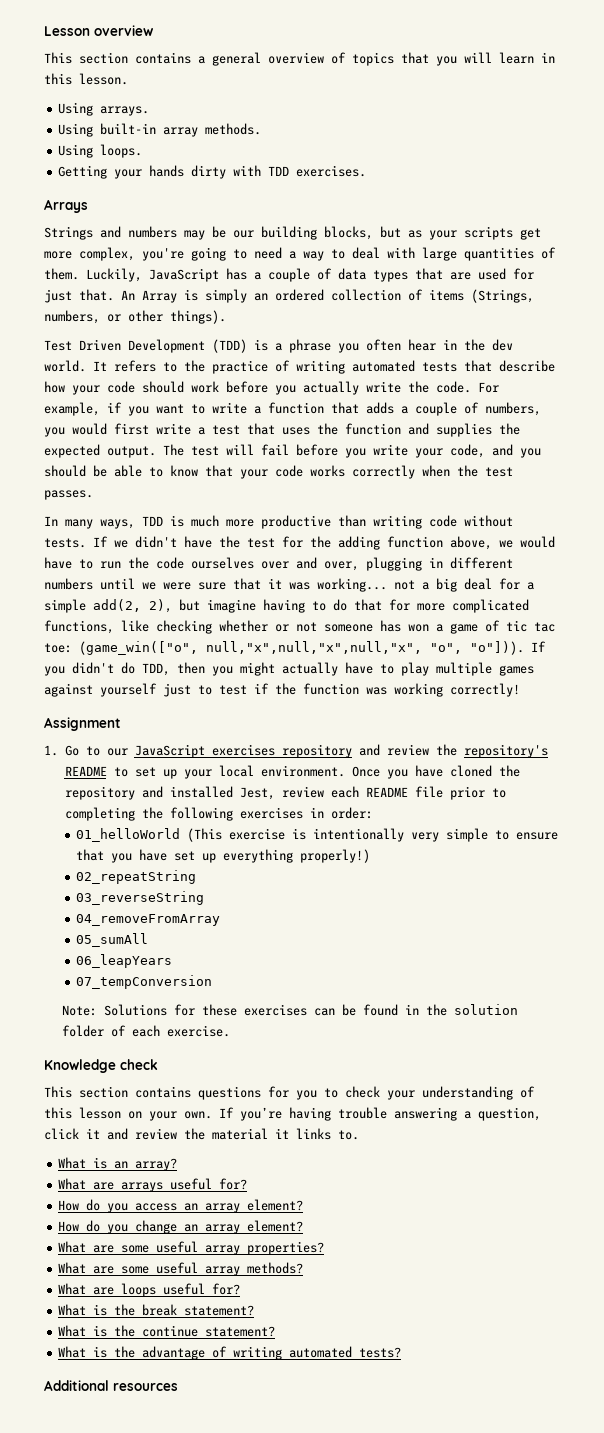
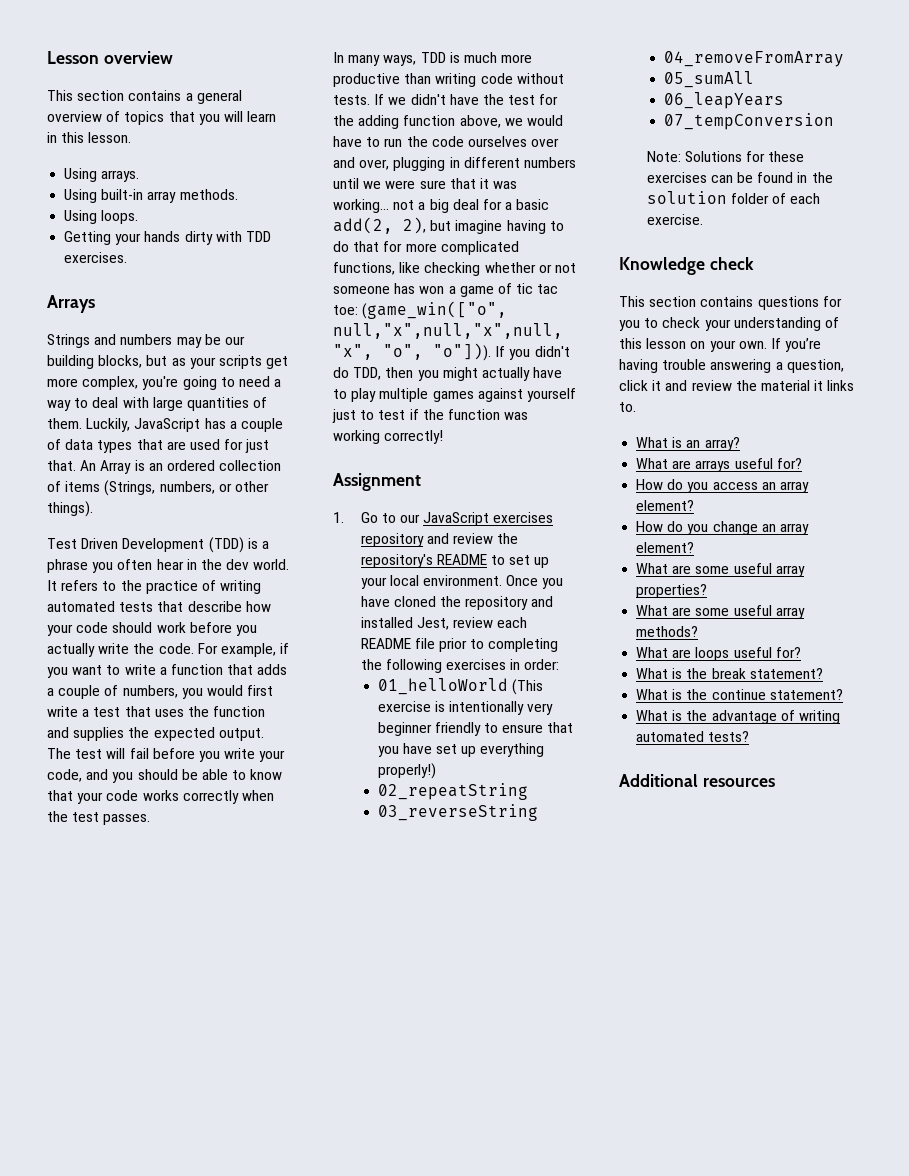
- An Array is simply an ordered collection of items (Strings, numbers, or other things).
+ An Array is an ordered collection of items (Strings, numbers, or other things).
- If we didn't have the test for the adding function above, we would have to run the code ourselves over and over, plugging in different numbers until we were sure that it was working... not a big deal for a simple add(2, 2), but imagine having to do that for more complicated functions, like checking whether or not someone has won a game of tic tac toe:
+ If we didn't have the test for the adding function above, we would have to run the code ourselves over and over, plugging in different numbers until we were sure that it was working... not a big deal for a basic add(2, 2), but imagine having to do that for more complicated functions, like checking whether or not someone has won a game of tic tac toe:
- 01_helloWorld (This exercise is intentionally very simple to ensure that you have set up everything properly!)
+ 01_helloWorld (This exercise is intentionally very beginner friendly to ensure that you have set up everything properly!)

